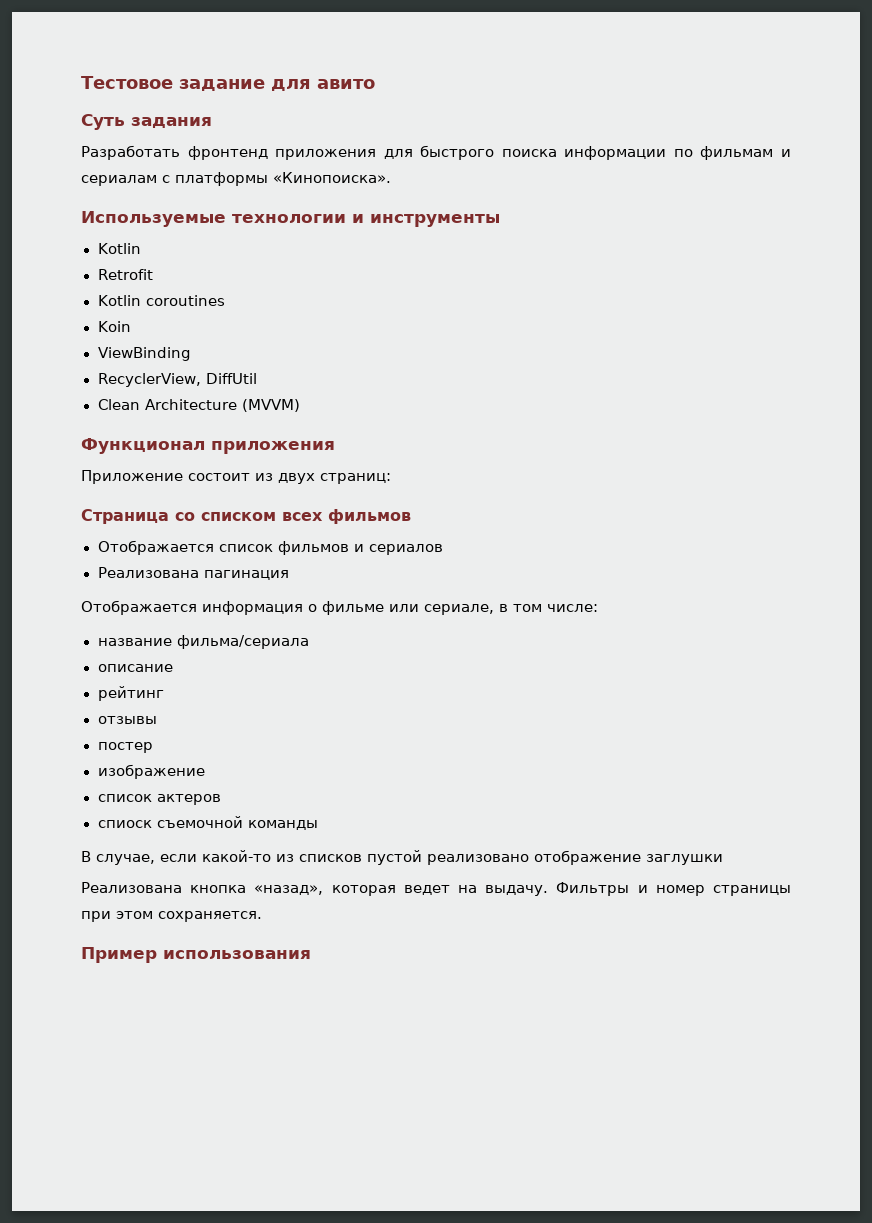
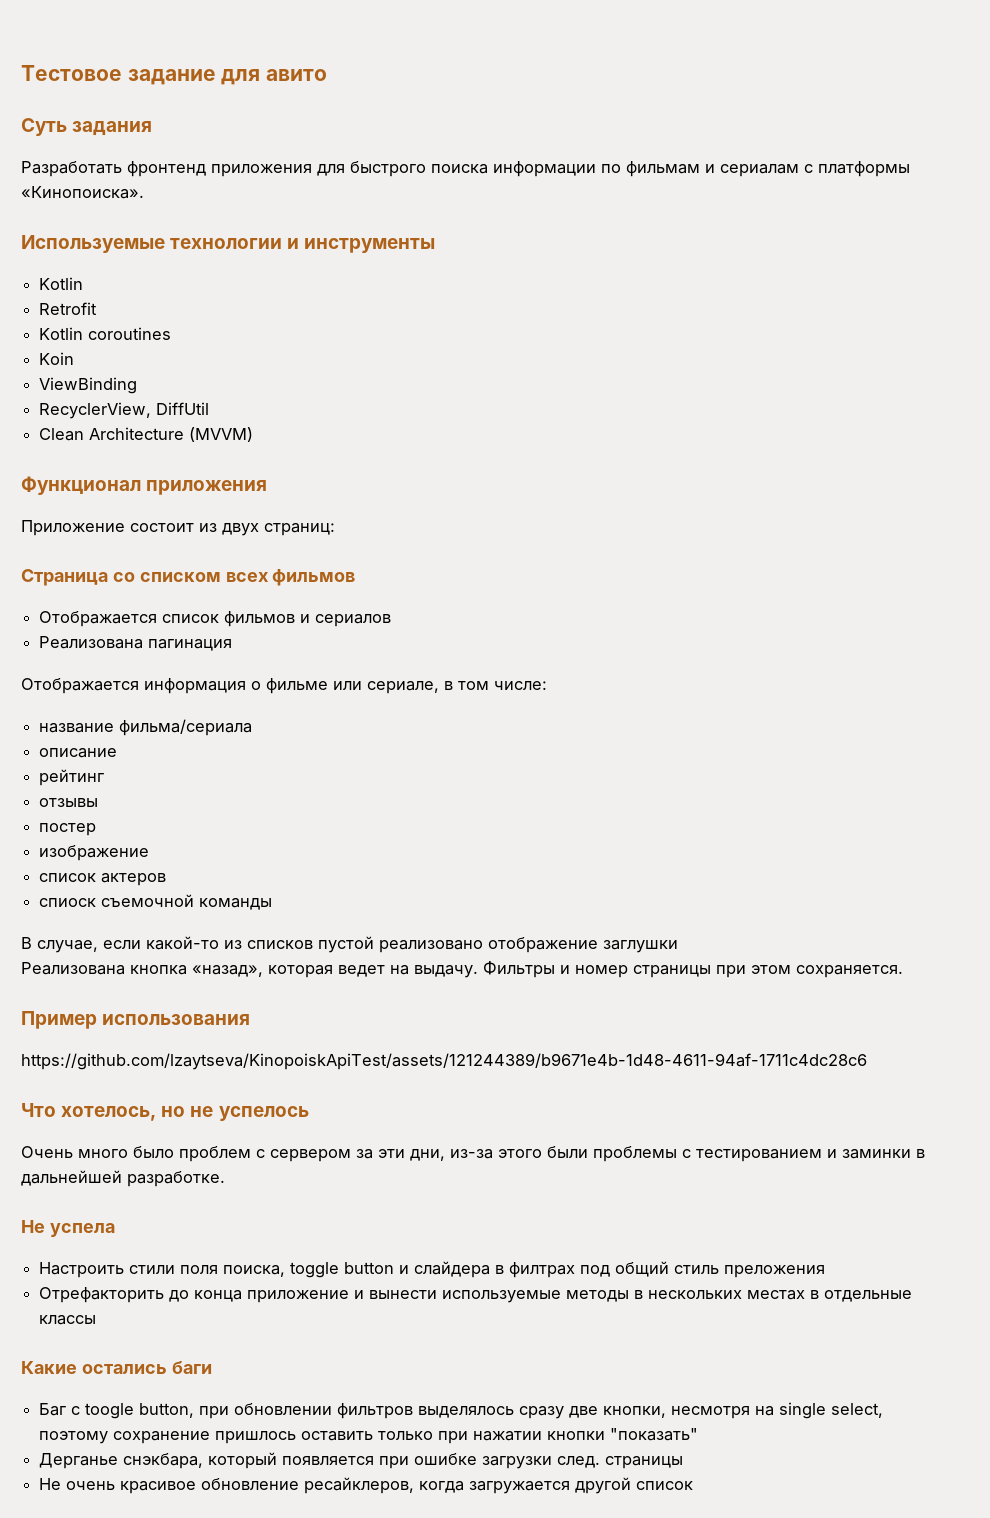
+ https://github.com/lzaytseva/KinopoiskApiTest/assets/121244389/b9671e4b-1d48-4611-94af-1711c4dc28c6
+ Что хотелось, но не успелось
+ Очень много было проблем с сервером за эти дни, из-за этого были проблемы с тестированием и заминки в дальнейшей разработке.
+ Не успела
+ Настроить стили поля поиска, toggle button и слайдера в филтрах под общий стиль преложения
+ Отрефакторить до конца приложение и вынести используемые методы в нескольких местах в отдельные классы
+ Какие остались баги
+ Баг с toogle button, при обновлении фильтров выделялось сразу две кнопки, несмотря на single select, поэтому сохранение пришлось оставить только при нажатии кнопки "показать"
+ Дерганье снэкбара, который появляется при ошибке загрузки след. страницы
+ Не очень красивое обновление ресайклеров, когда загружается другой список

